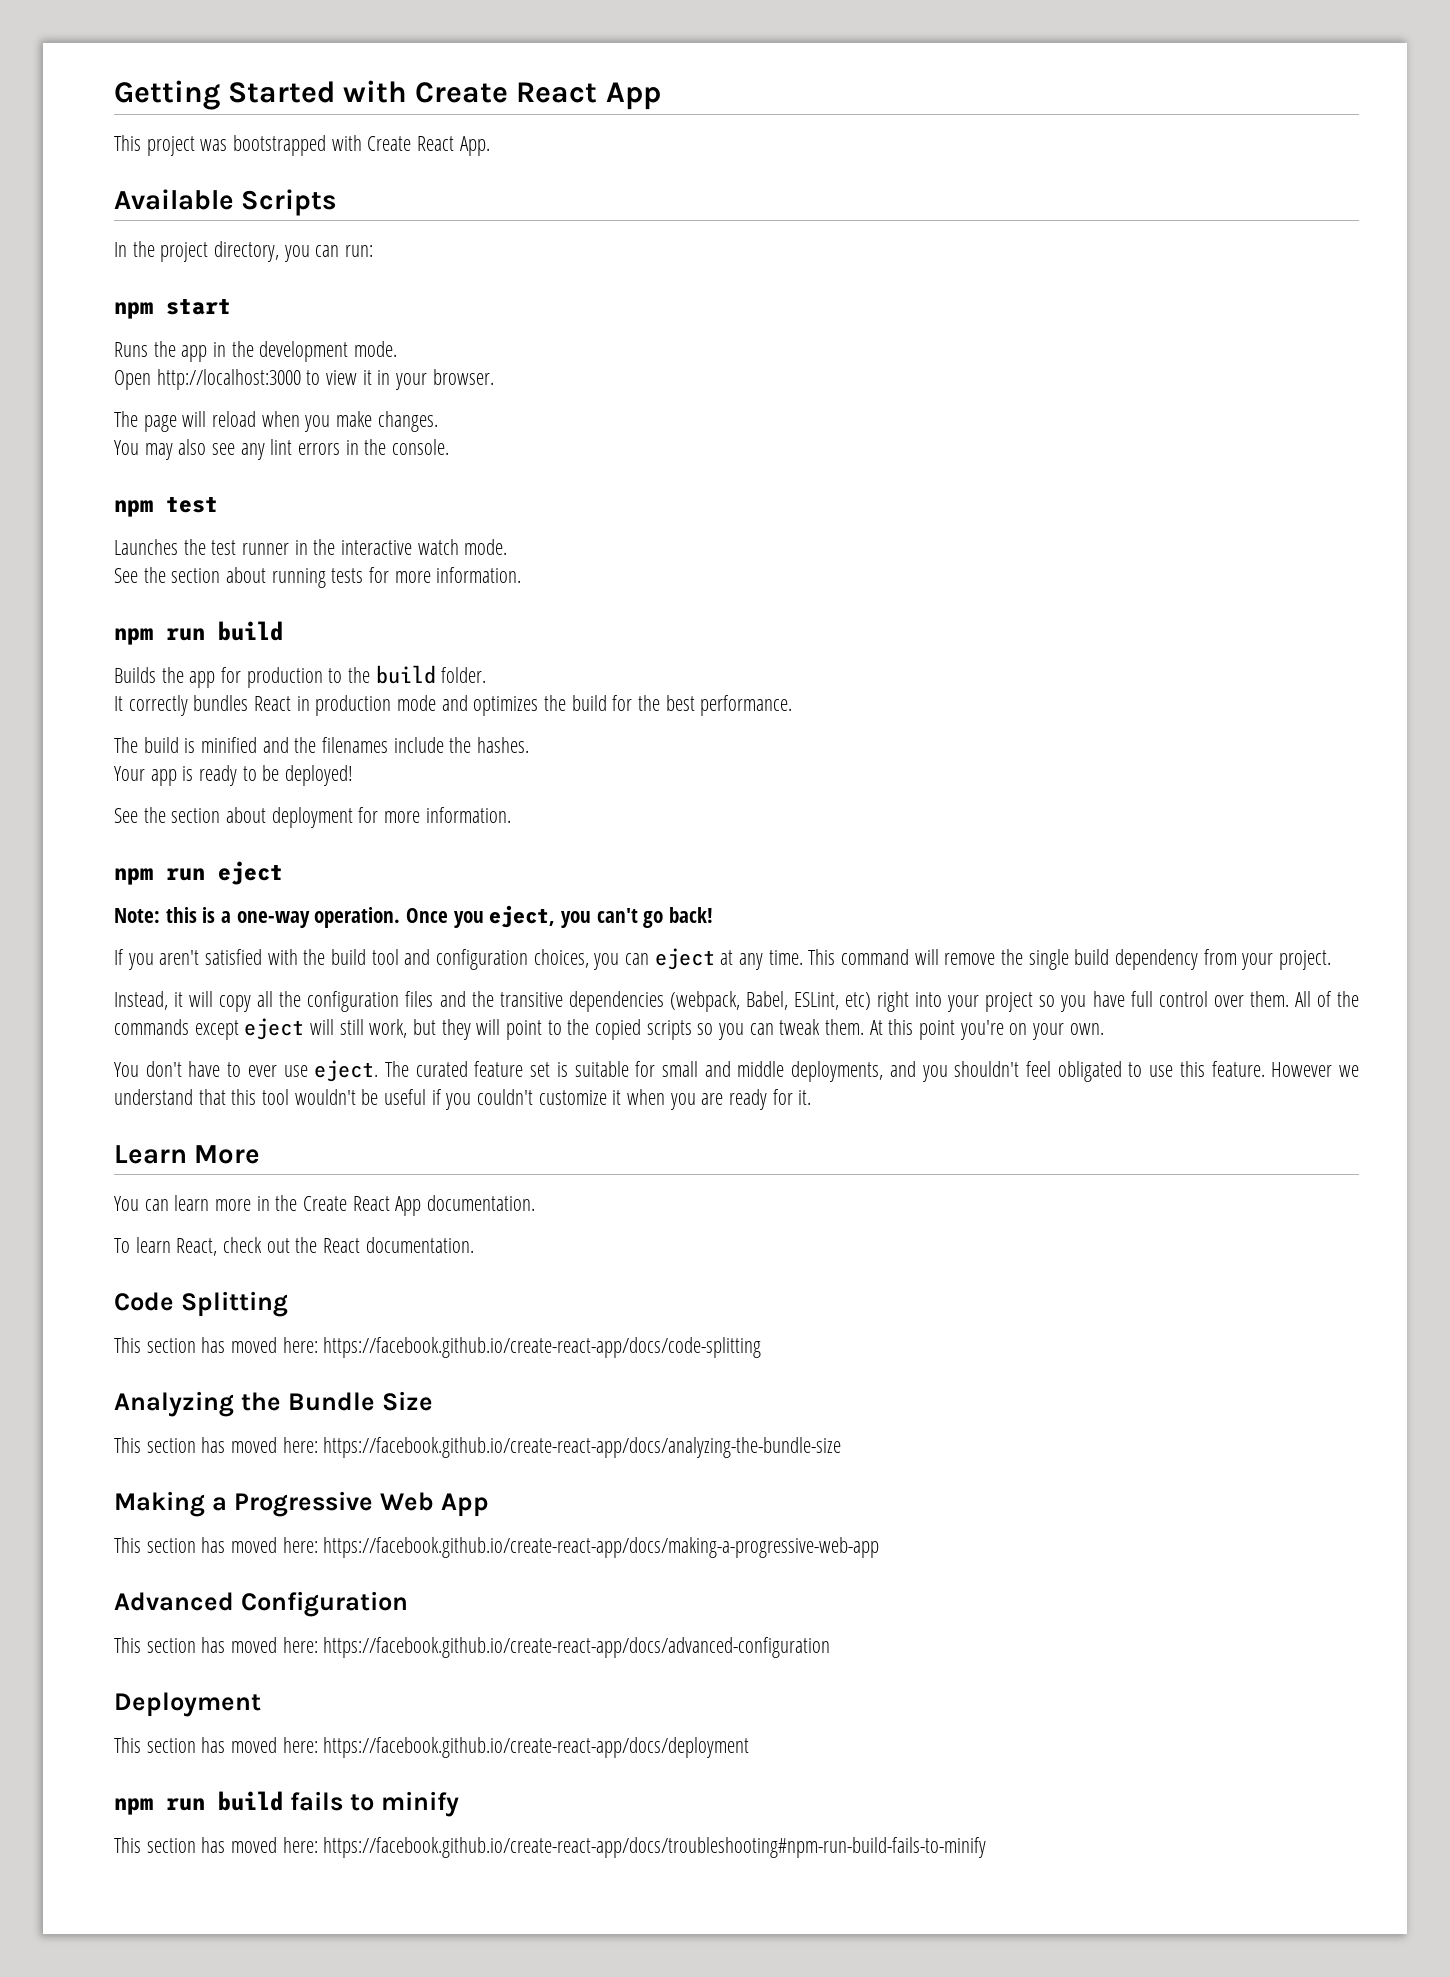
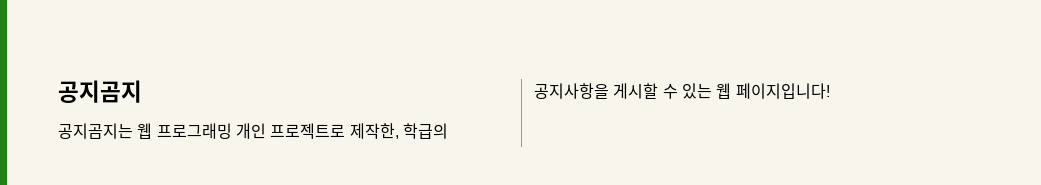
- Getting Started with Create React App
- This project was bootstrapped with Create React App.
- Available Scripts
- In the project directory, you can run:
- npm start
- Runs the app in the development mode.
- Open http://localhost:3000 to view it in your browser.
- The page will reload when you make changes.
- You may also see any lint errors in the console.
- npm test
- Launches the test runner in the interactive watch mode.
- See the section about running tests for more information.
- npm run build
- Builds the app for production to the build folder.
- It correctly bundles React in production mode and optimizes the build for the best performance.
- The build is minified and the filenames include the hashes.
- Your app is ready to be deployed!
- See the section about deployment for more information.
- npm run eject
- Note: this is a one-way operation. Once you eject, you can't go back!
- If you aren't satisfied with the build tool and configuration choices, you can eject at any time. This command will remove the single build dependency from your project.
- Instead, it will copy all the configuration files and the transitive dependencies (webpack, Babel, ESLint, etc) right into your project so you have full control over them. All of the commands except eject will still work, but they will point to the copied scripts so you can tweak them. At this point you're on your own.
- You don't have to ever use eject. The curated feature set is suitable for small and middle deployments, and you shouldn't feel obligated to use this feature. However we understand that this tool wouldn't be useful if you couldn't customize it when you are ready for it.
- Learn More
- You can learn more in the Create React App documentation.
- To learn React, check out the React documentation.
- Code Splitting
- This section has moved here: https://facebook.github.io/create-react-app/docs/code-splitting
- Analyzing the Bundle Size
- This section has moved here: https://facebook.github.io/create-react-app/docs/analyzing-the-bundle-size
- Making a Progressive Web App
- This section has moved here: https://facebook.github.io/create-react-app/docs/making-a-progressive-web-app
- Advanced Configuration
- This section has moved here: https://facebook.github.io/create-react-app/docs/advanced-configuration
- Deployment
- This section has moved here: https://facebook.github.io/create-react-app/docs/deployment
- npm run build fails to minify
- This section has moved here: https://facebook.github.io/create-react-app/docs/troubleshooting#npm-run-build-fails-to-minify
+ 공지곰지
+ 공지곰지는 웹 프로그래밍 개인 프로젝트로 제작한, 학급의 공지사항을 게시할 수 있는 웹 페이지입니다!

